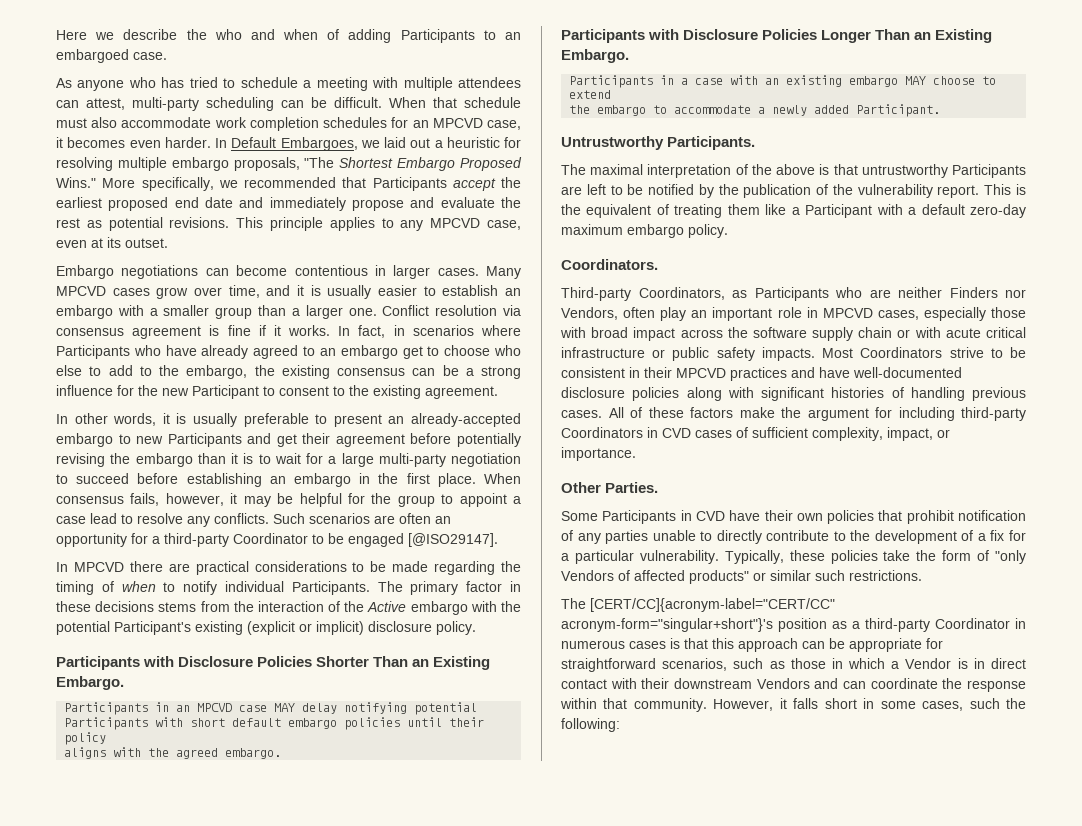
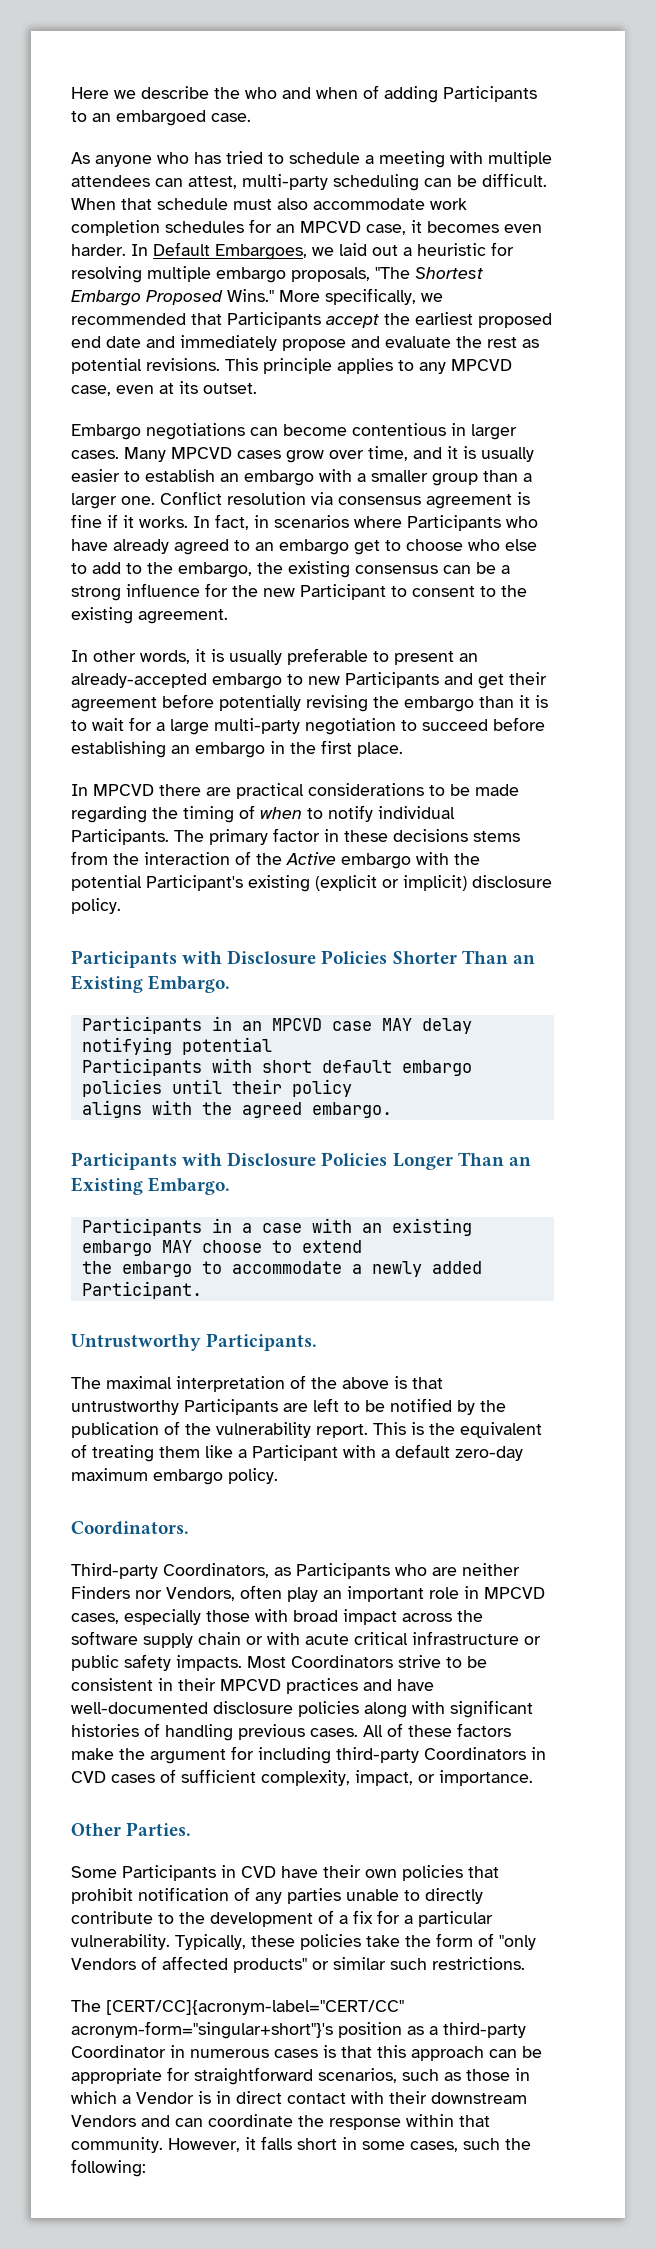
- When consensus fails, however, it may be helpful for the group to appoint a case lead to resolve any conflicts. Such scenarios are often an opportunity for a third-party Coordinator to be engaged [@ISO29147].

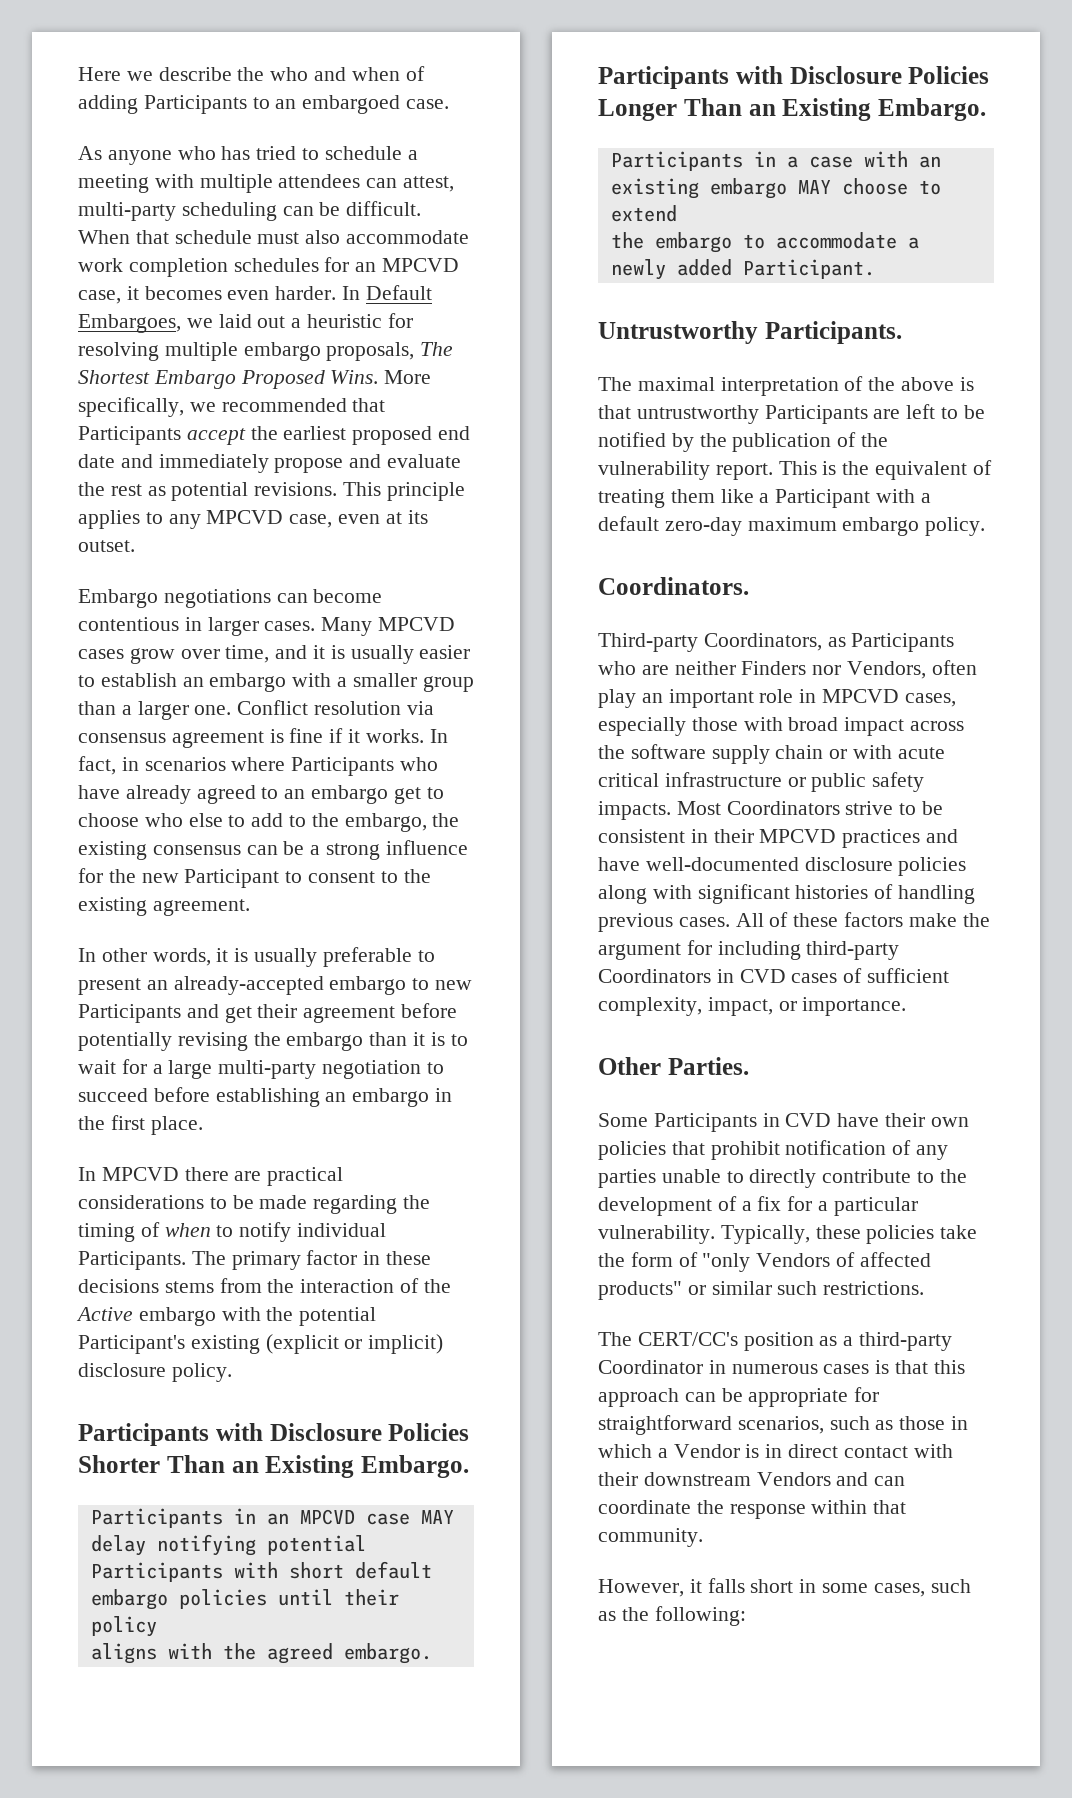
- In Default Embargoes, we laid out a heuristic for resolving multiple embargo proposals, "The Shortest Embargo Proposed Wins."
+ In Default Embargoes, we laid out a heuristic for resolving multiple embargo proposals, The Shortest Embargo Proposed Wins.
- The [CERT/CC]{acronym-label="CERT/CC" acronym-form="singular+short"}'s position as a third-party Coordinator in numerous cases is that this approach can be appropriate for straightforward scenarios, such as those in which a Vendor is in direct contact with their downstream Vendors and can coordinate the response within that community. However, it falls short in some cases, such the following:
+ The CERT/CC's position as a third-party Coordinator in numerous cases is that this approach can be appropriate for straightforward scenarios, such as those in which a Vendor is in direct contact with their downstream Vendors and can coordinate the response within that community.
+ However, it falls short in some cases, such as the following:

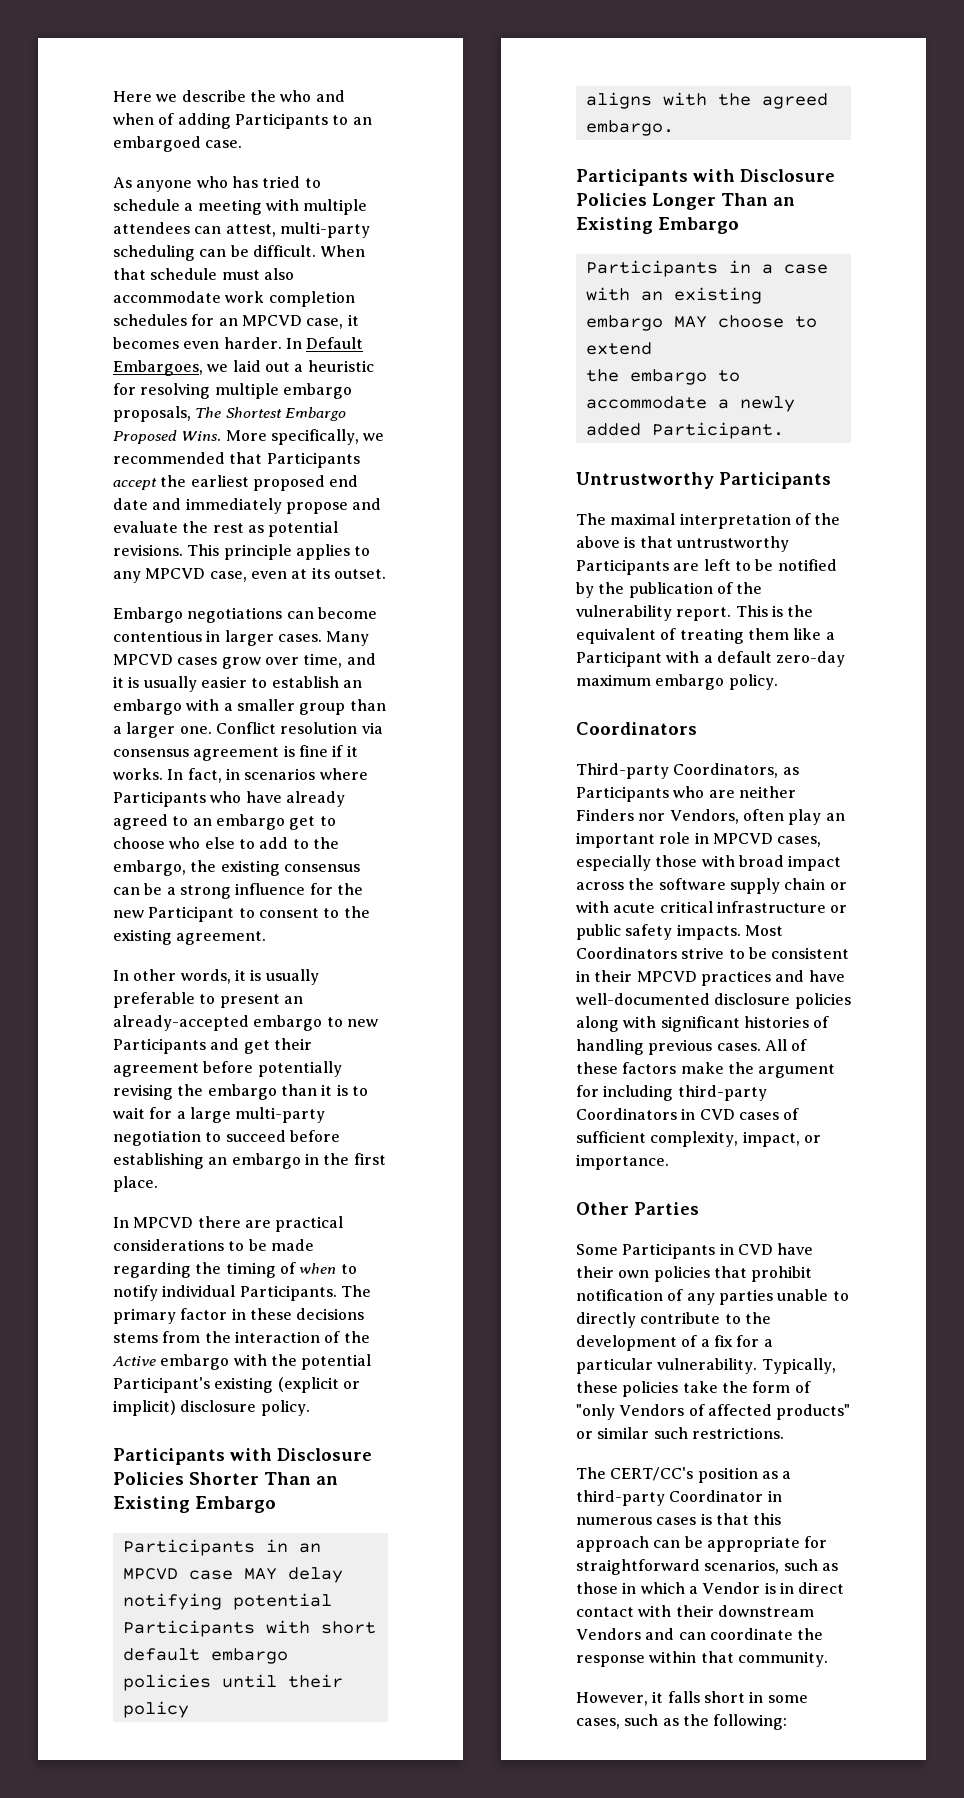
- Participants with Disclosure Policies Shorter Than an Existing Embargo.
+ Participants with Disclosure Policies Shorter Than an Existing Embargo
- Participants with Disclosure Policies Longer Than an Existing Embargo.
+ Participants with Disclosure Policies Longer Than an Existing Embargo
- Untrustworthy Participants.
+ Untrustworthy Participants
  This is the equivalent of treating them like a Participant with a default zero-day maximum embargo policy.
- Coordinators.
+ Coordinators
- Other Parties.
+ Other Parties

